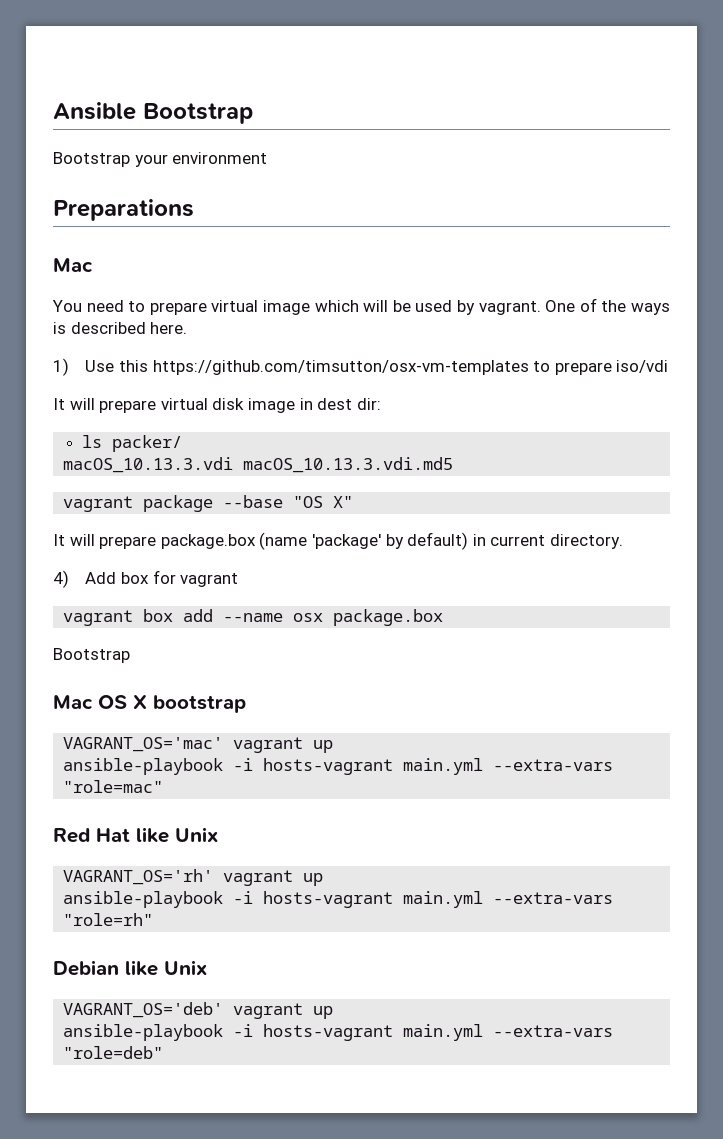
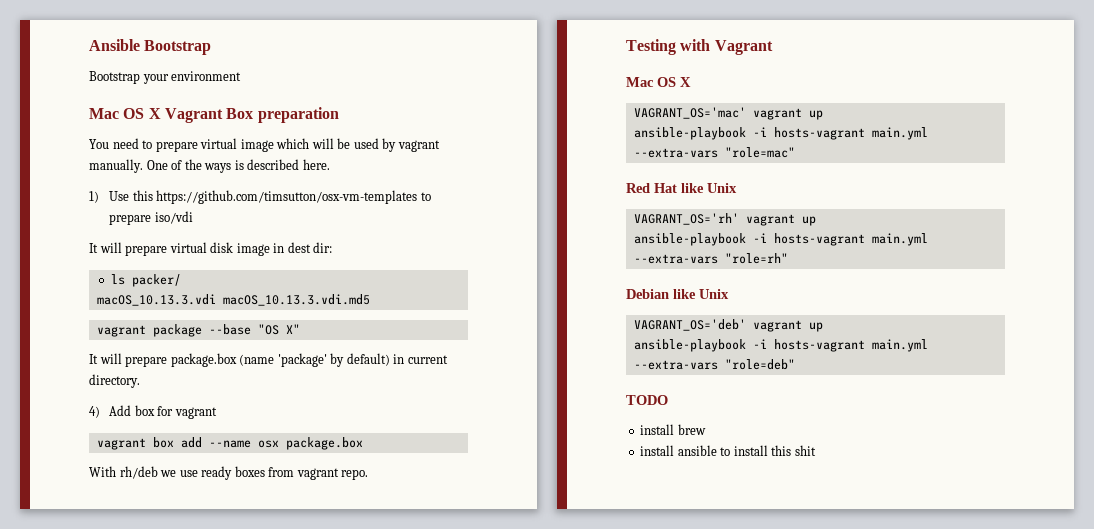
- Preparations
- Mac
+ Mac OS X Vagrant Box preparation
- You need to prepare virtual image which will be used by vagrant.
+ You need to prepare virtual image which will be used by vagrant manually.
  vagrant box add --name osx package.box
- Bootstrap
- Mac OS X bootstrap
+ With rh/deb we use ready boxes from vagrant repo.
+ Testing with Vagrant
+ Mac OS X
+ TODO
+ install brew
+ install ansible to install this shit

